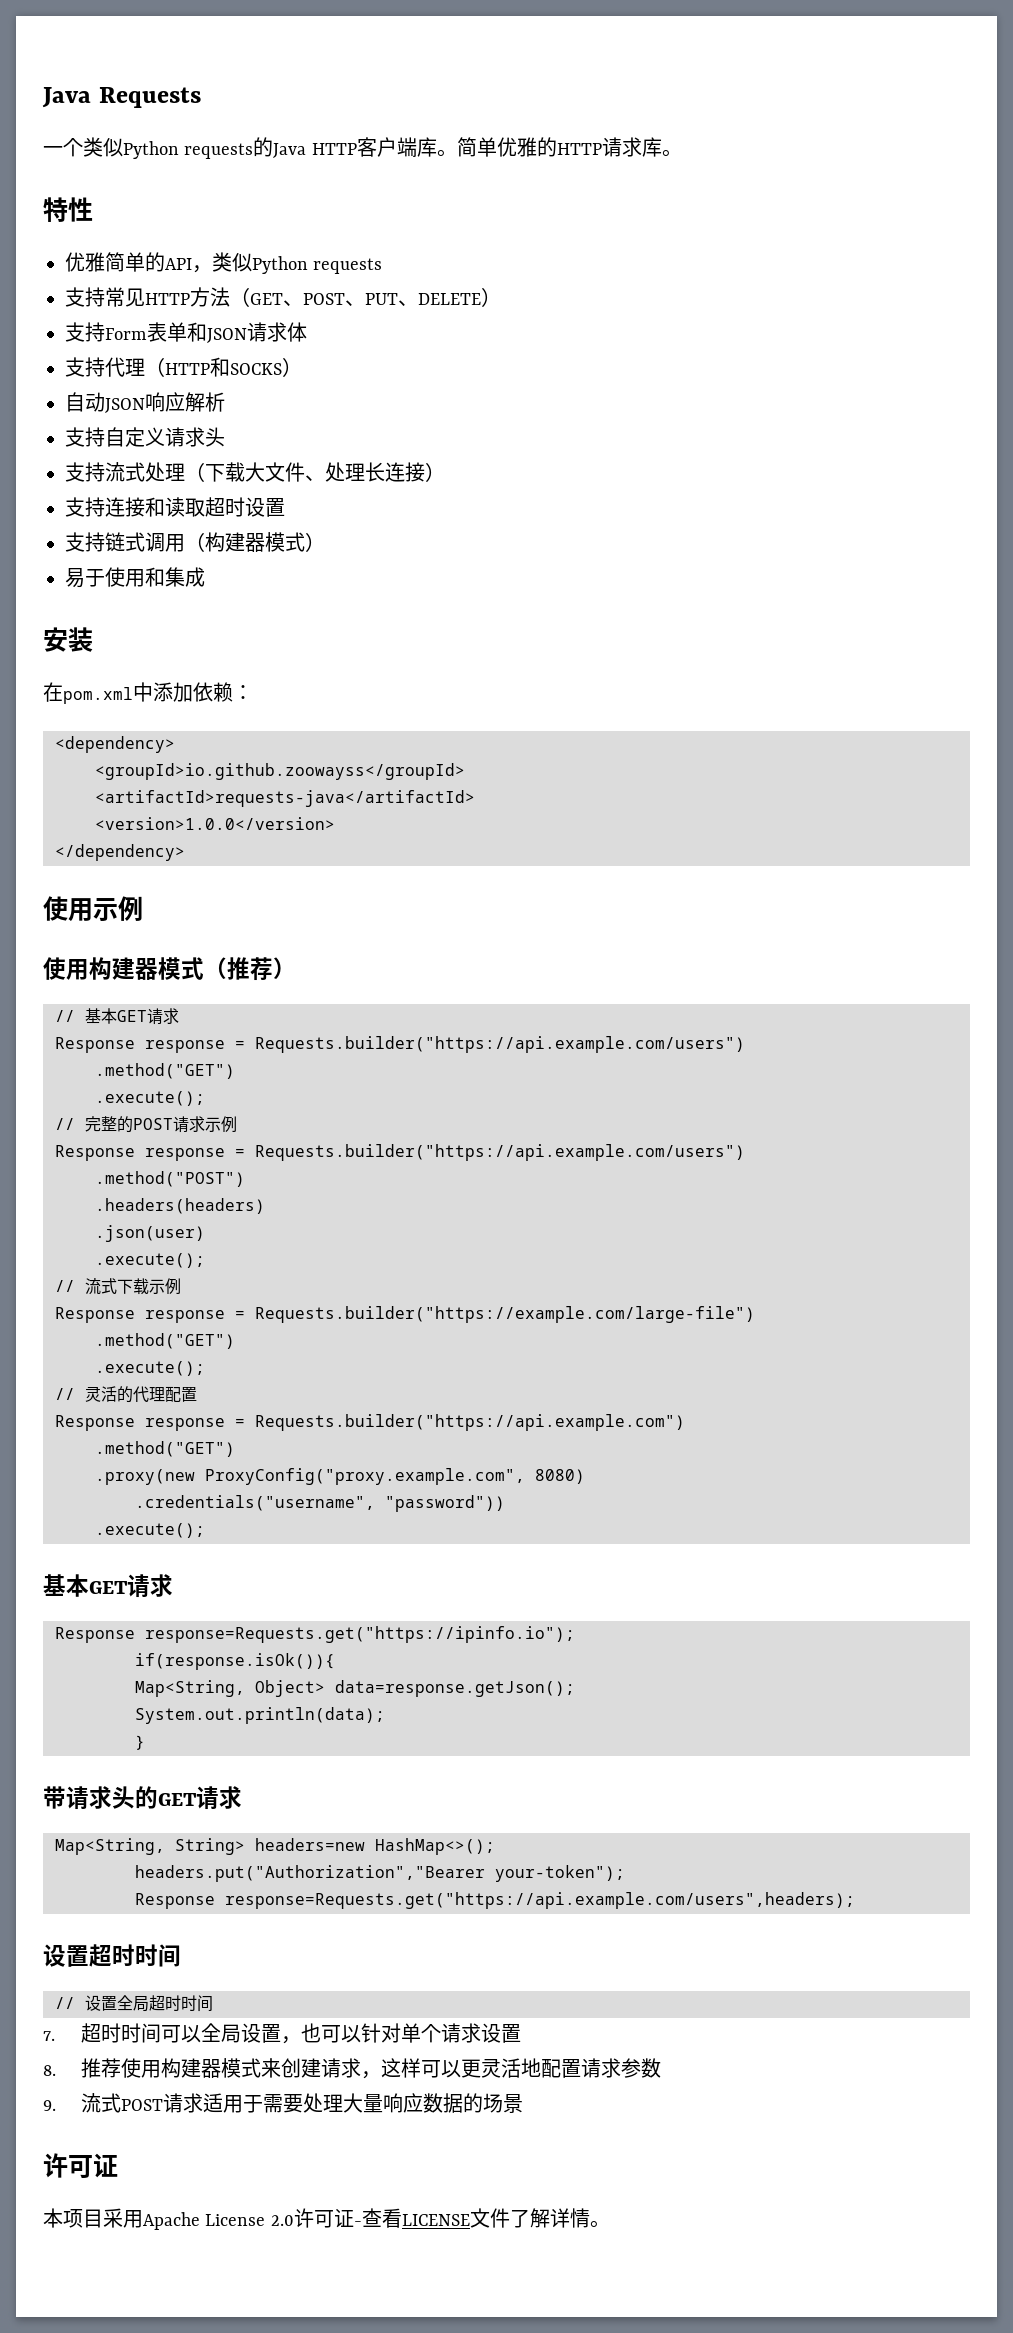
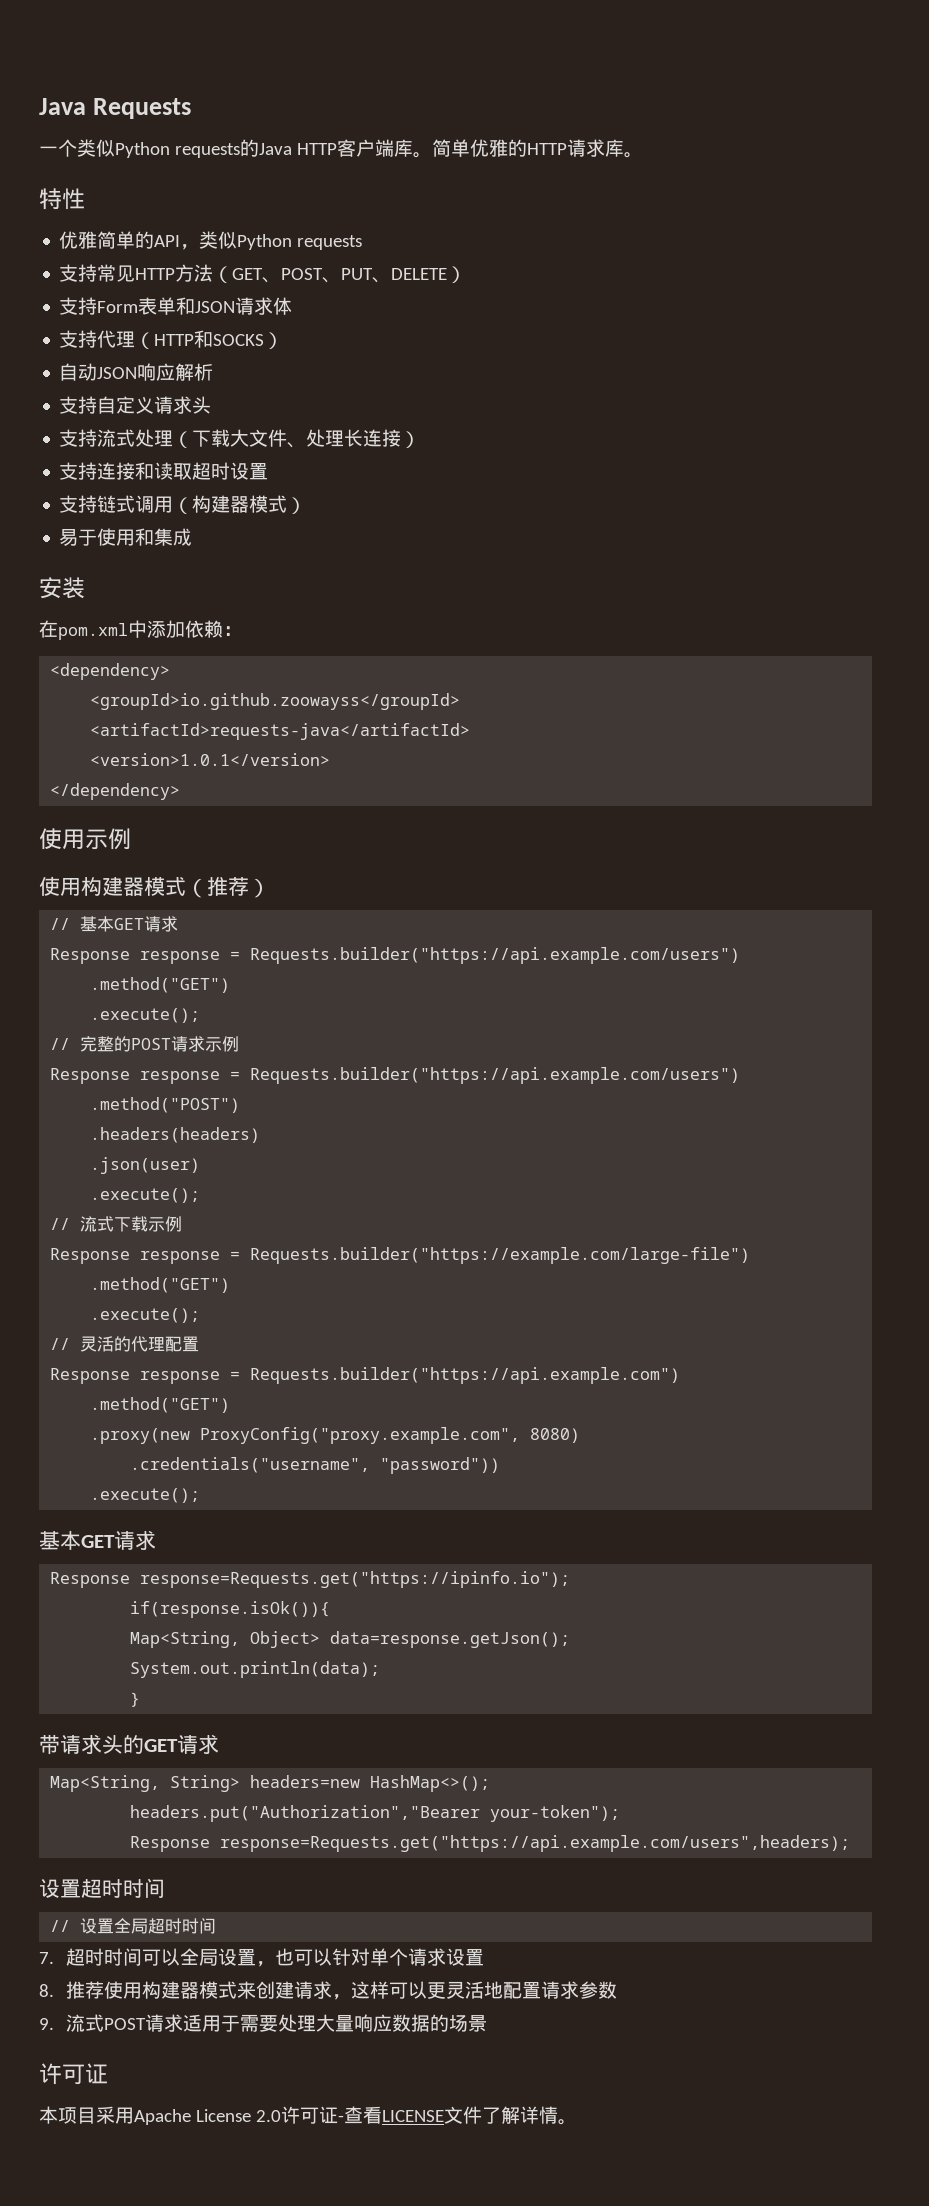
- <version>1.0.0</version>
+ <version>1.0.1</version>

